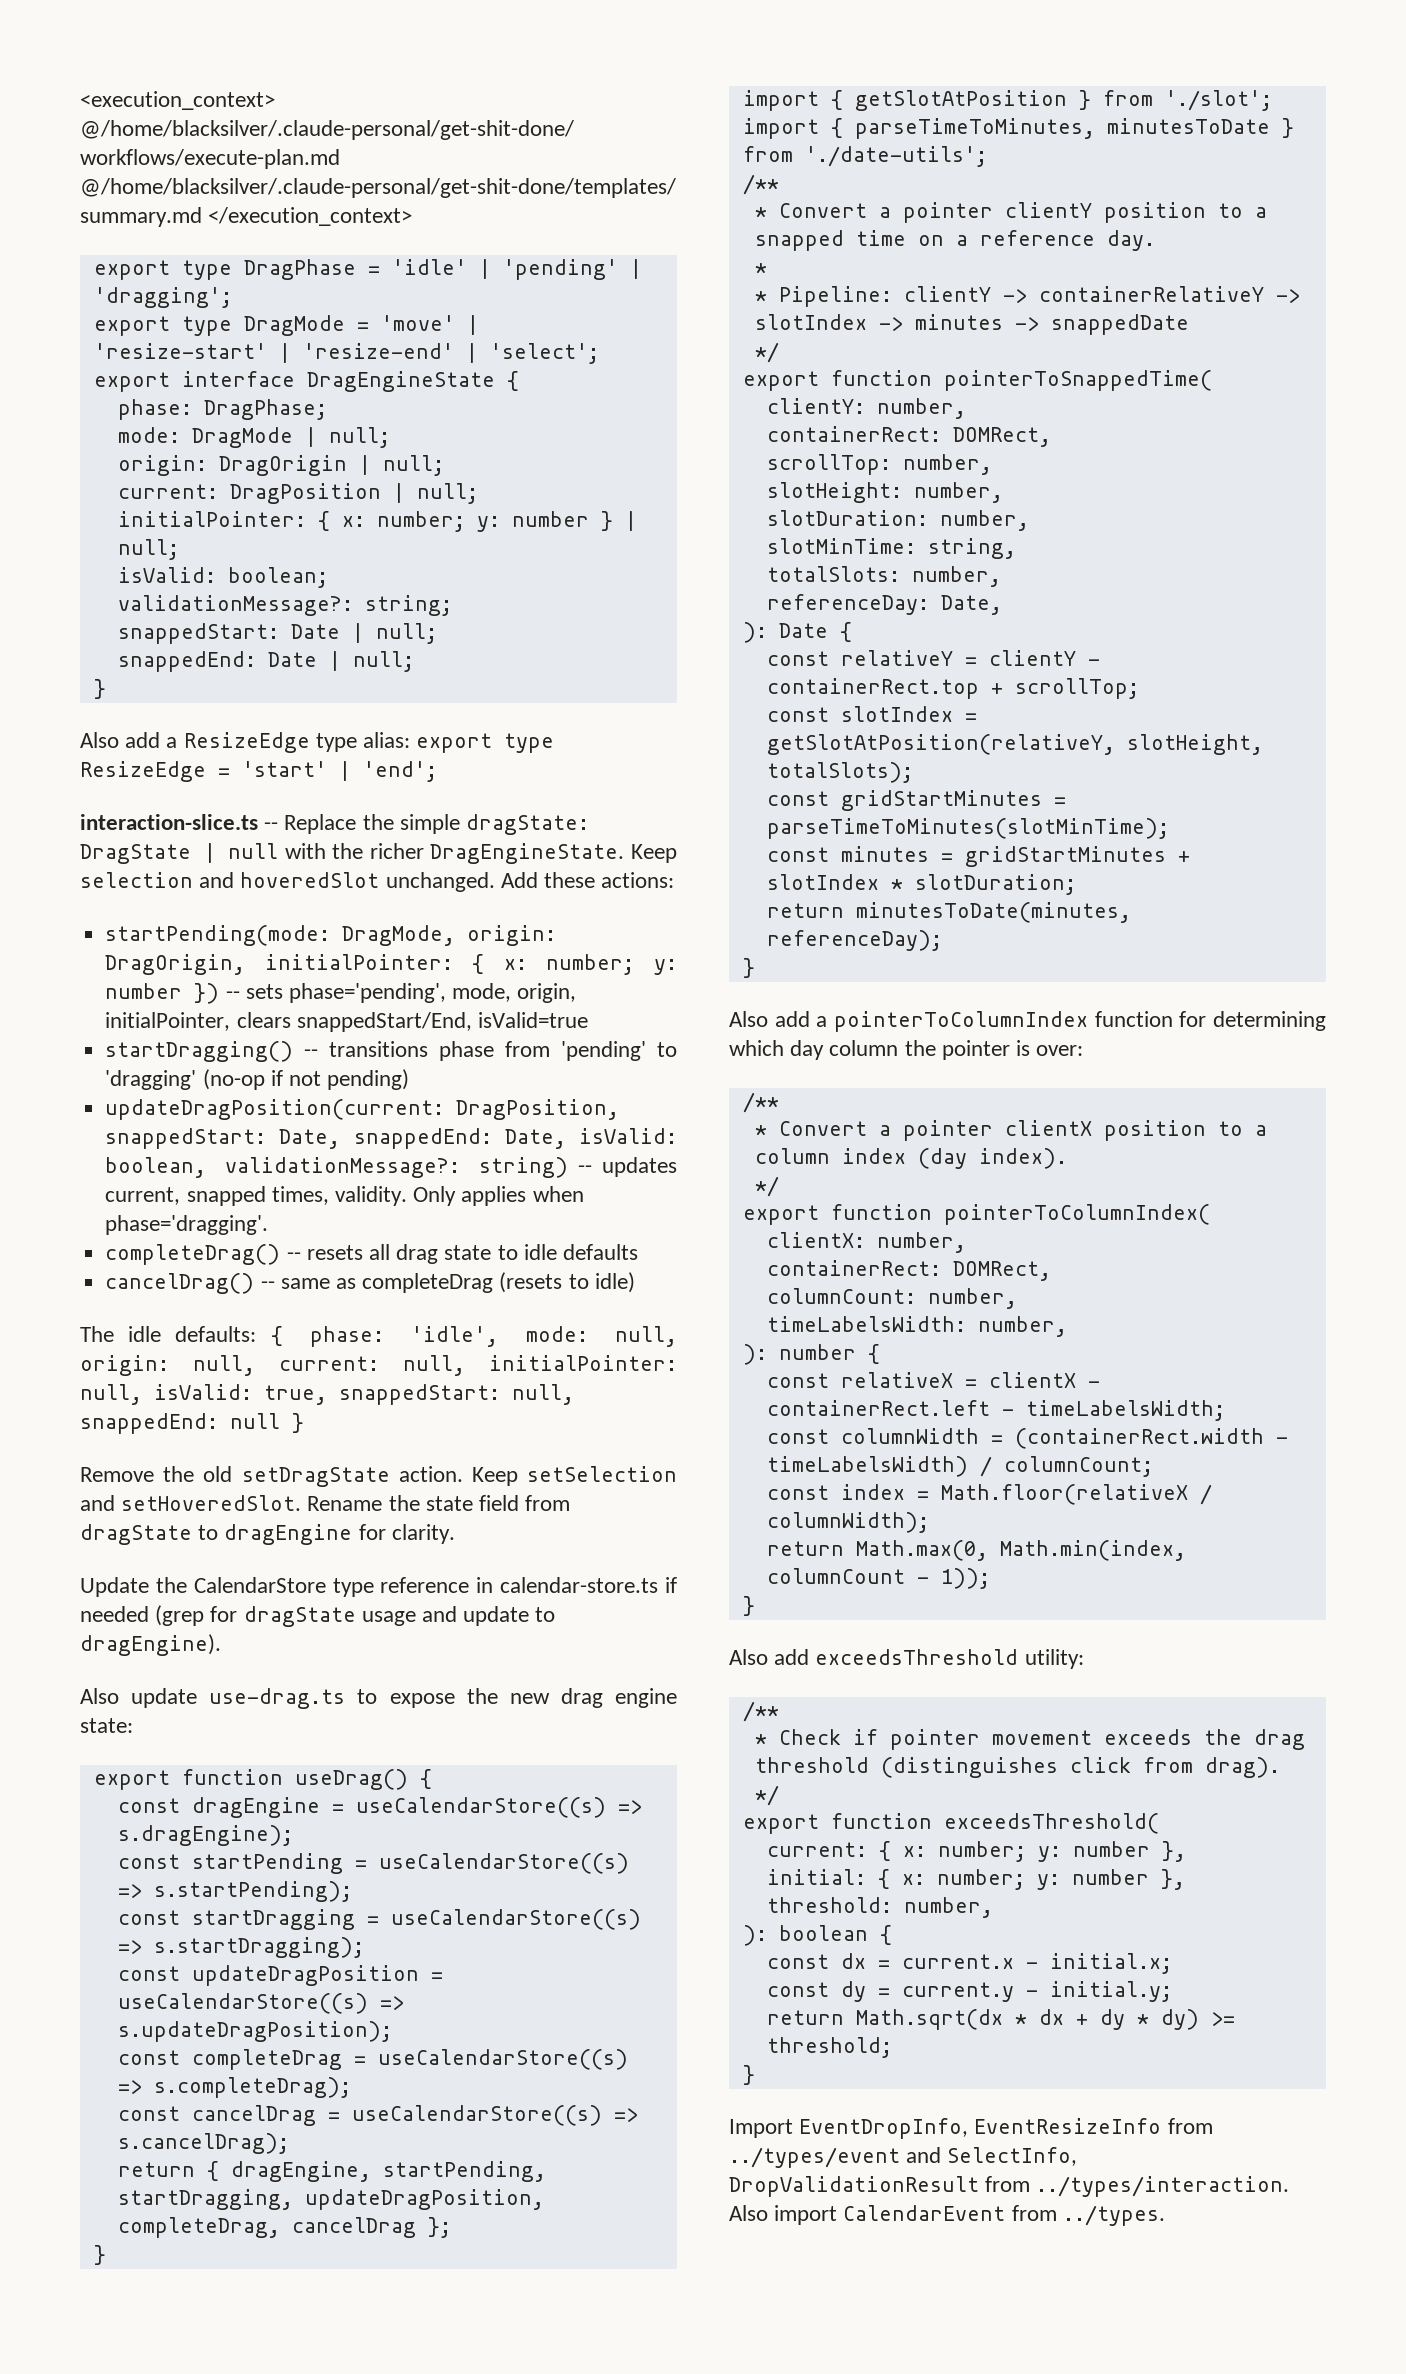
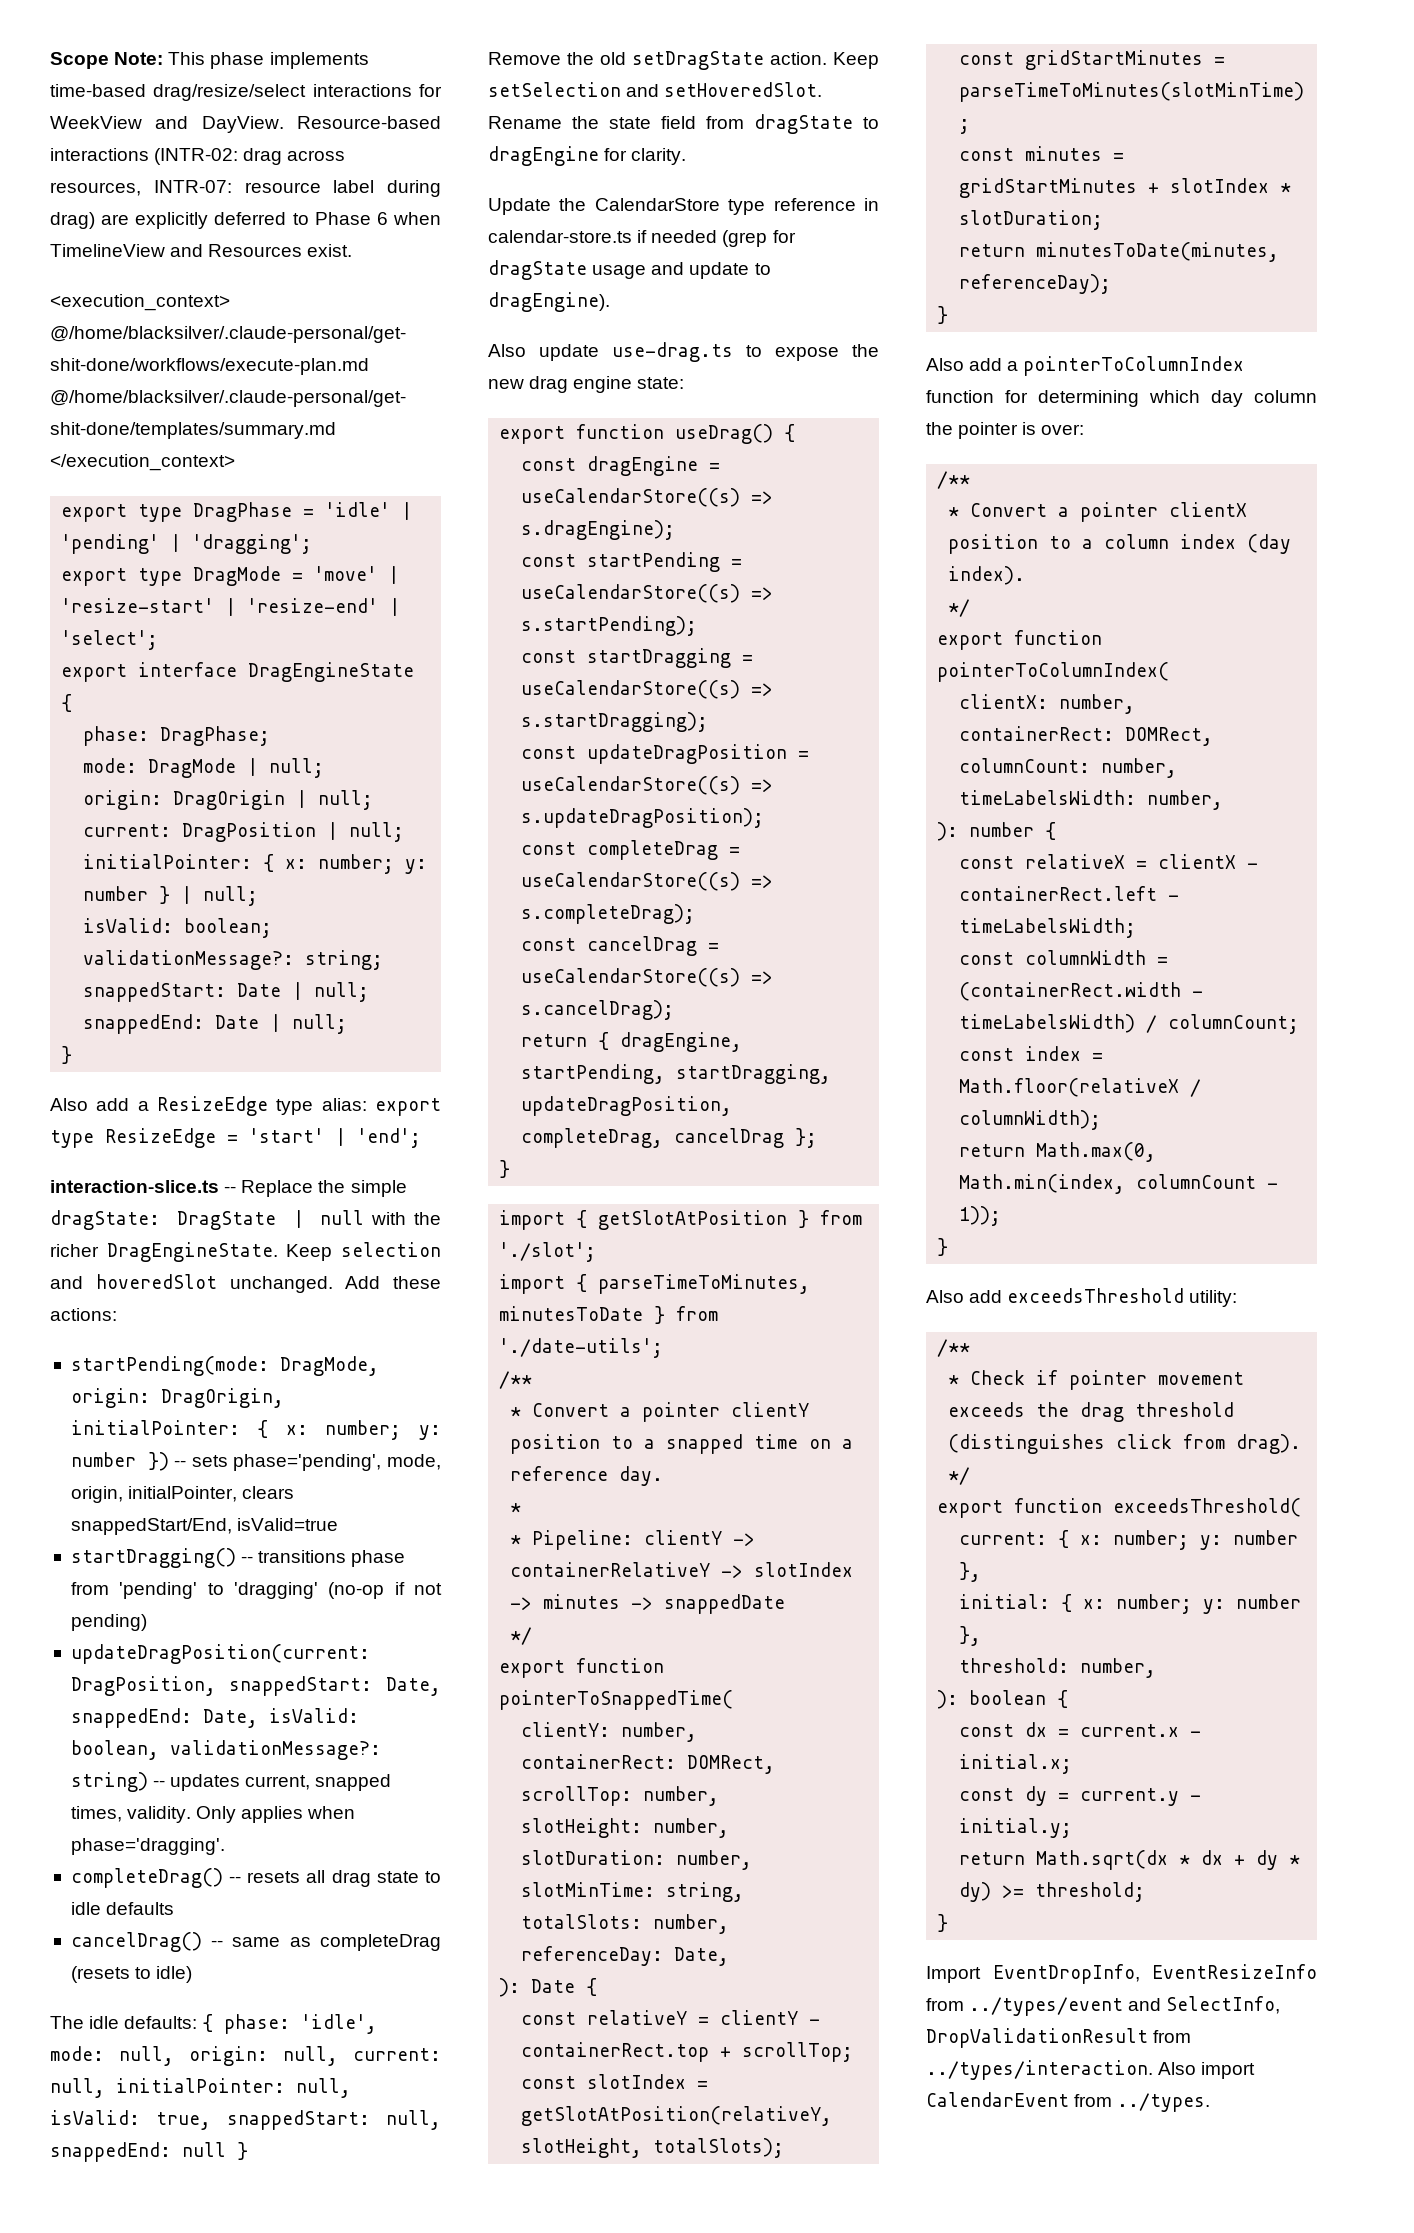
+ Scope Note: This phase implements time-based drag/resize/select interactions for WeekView and DayView. Resource-based interactions (INTR-02: drag across resources, INTR-07: resource label during drag) are explicitly deferred to Phase 6 when TimelineView and Resources exist.

